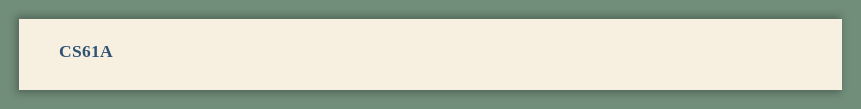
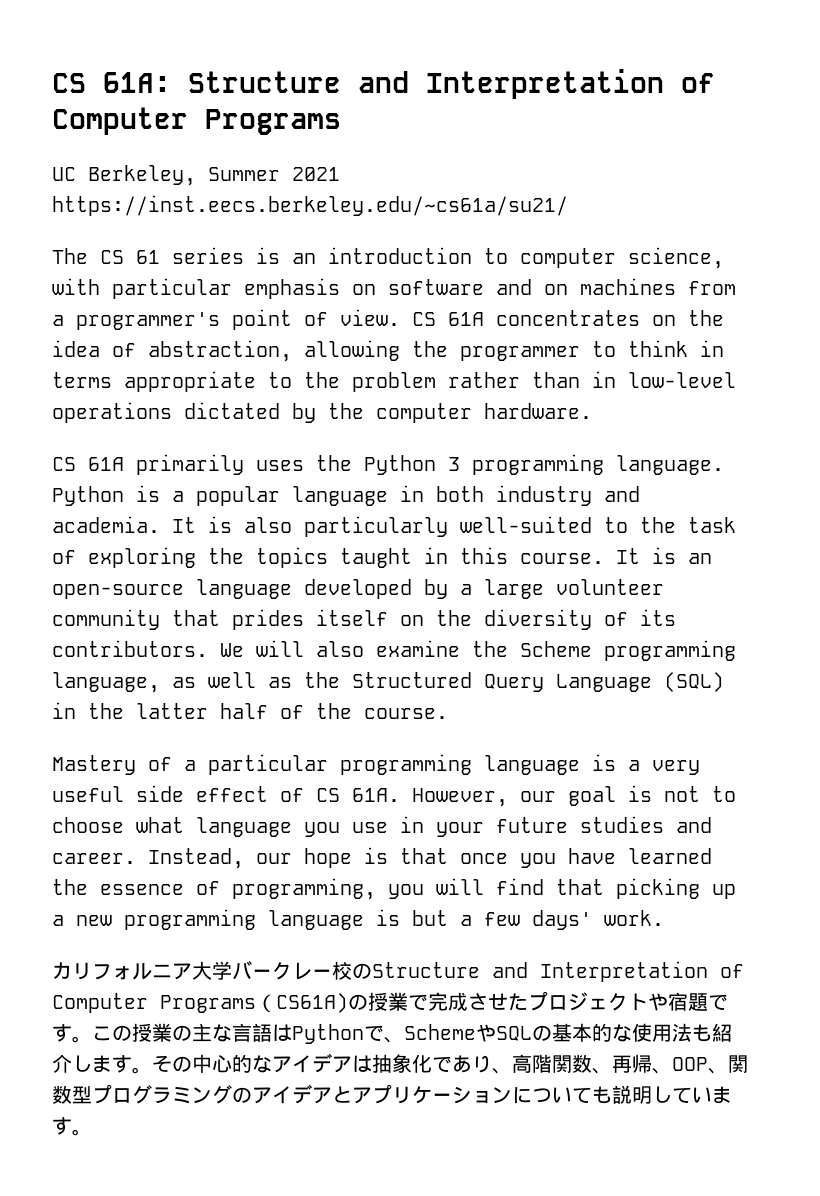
- CS61A
+ CS 61A: Structure and Interpretation of Computer Programs
+ UC Berkeley, Summer 2021 https://inst.eecs.berkeley.edu/~cs61a/su21/
+ The CS 61 series is an introduction to computer science, with particular emphasis on software and on machines from a programmer's point of view. CS 61A concentrates on the idea of abstraction, allowing the programmer to think in terms appropriate to the problem rather than in low-level operations dictated by the computer hardware.
+ CS 61A primarily uses the Python 3 programming language. Python is a popular language in both industry and academia. It is also particularly well-suited to the task of exploring the topics taught in this course. It is an open-source language developed by a large volunteer community that prides itself on the diversity of its contributors. We will also examine the Scheme programming language, as well as the Structured Query Language (SQL) in the latter half of the course.
+ Mastery of a particular programming language is a very useful side effect of CS 61A. However, our goal is not to choose what language you use in your future studies and career. Instead, our hope is that once you have learned the essence of programming, you will find that picking up a new programming language is but a few days' work.
+ カリフォルニア大学バークレー校のStructure and Interpretation of Computer Programs（CS61A)の授業で完成させたプロジェクトや宿題です。この授業の主な言語はPythonで、SchemeやSQLの基本的な使用法も紹介します。その中心的なアイデアは抽象化であり、高階関数、再帰、OOP、関数型プログラミングのアイデアとアプリケーションについても説明しています。

